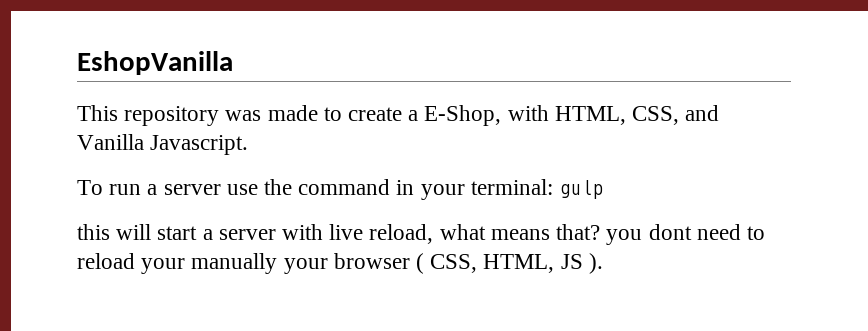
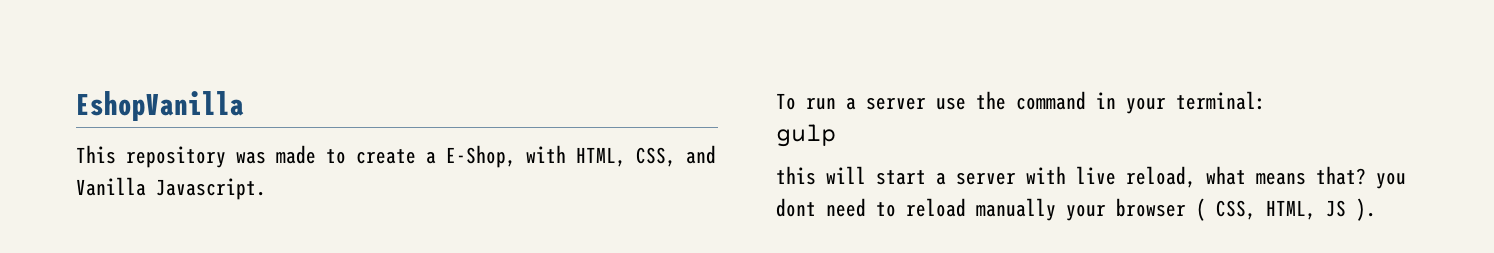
- To run a server use the command in your terminal: gulp
+ To run a server use the command in your terminal:
+ gulp
- this will start a server with live reload, what means that? you dont need to reload your manually your browser ( CSS, HTML, JS ).
+ this will start a server with live reload, what means that? you dont need to reload manually your browser ( CSS, HTML, JS ).

